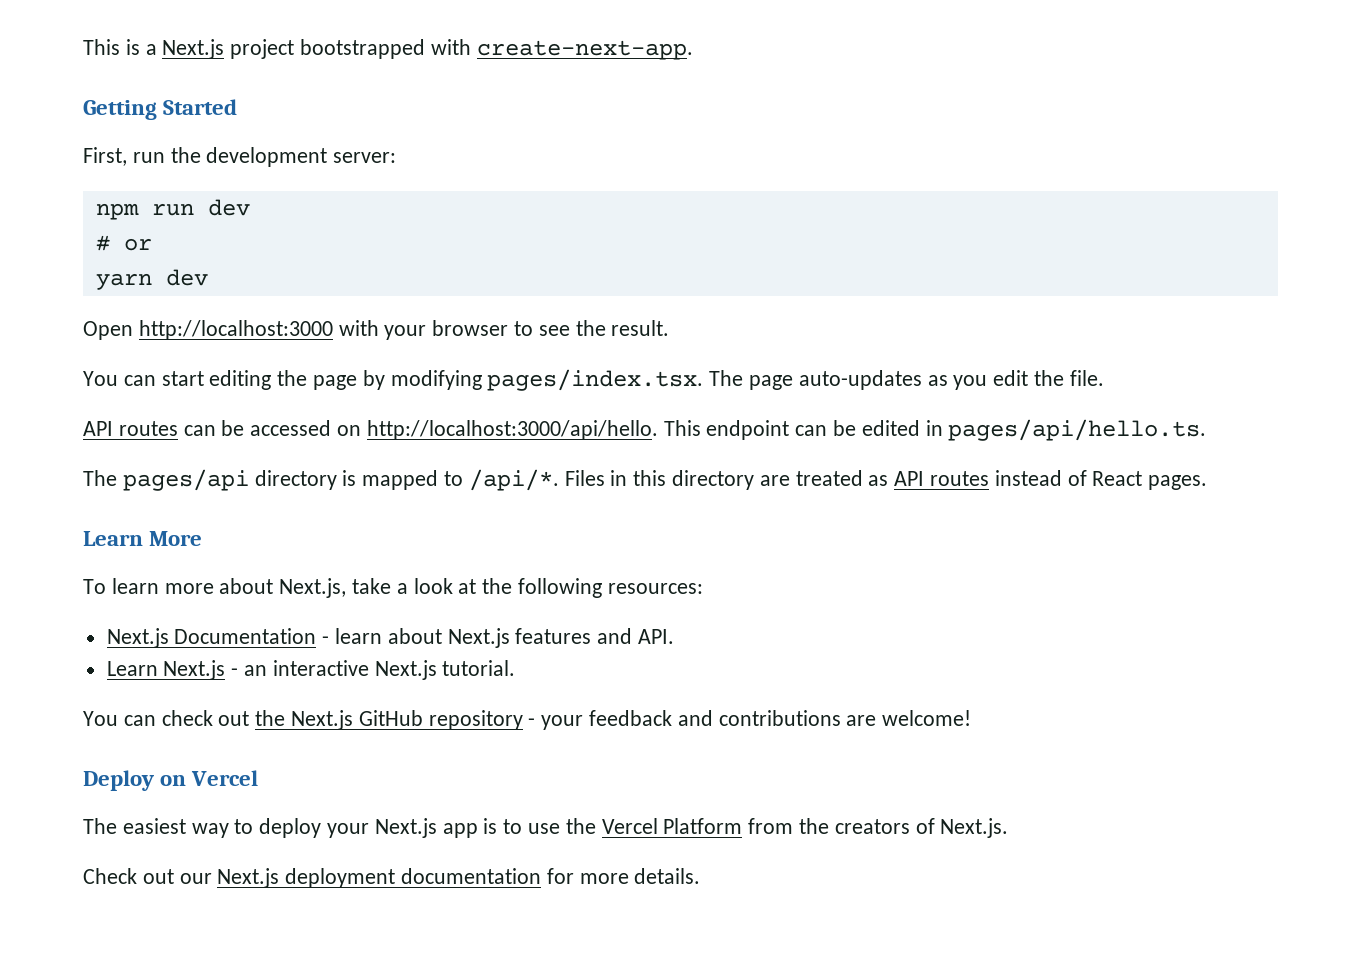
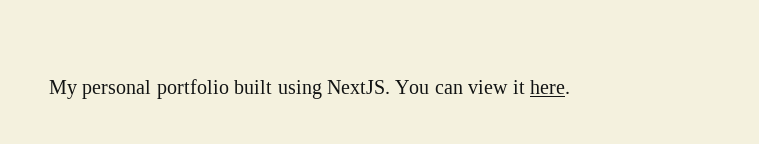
- This is a Next.js project bootstrapped with create-next-app.
- Getting Started
- First, run the development server:
- npm run dev
- # or
- yarn dev
- Open http://localhost:3000 with your browser to see the result.
- You can start editing the page by modifying pages/index.tsx. The page auto-updates as you edit the file.
- API routes can be accessed on http://localhost:3000/api/hello. This endpoint can be edited in pages/api/hello.ts.
- The pages/api directory is mapped to /api/*. Files in this directory are treated as API routes instead of React pages.
- Learn More
- To learn more about Next.js, take a look at the following resources:
- Next.js Documentation - learn about Next.js features and API.
- Learn Next.js - an interactive Next.js tutorial.
- You can check out the Next.js GitHub repository - your feedback and contributions are welcome!
- Deploy on Vercel
- The easiest way to deploy your Next.js app is to use the Vercel Platform from the creators of Next.js.
- Check out our Next.js deployment documentation for more details.
+ My personal portfolio built using NextJS. You can view it here.

